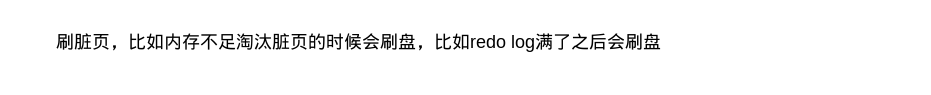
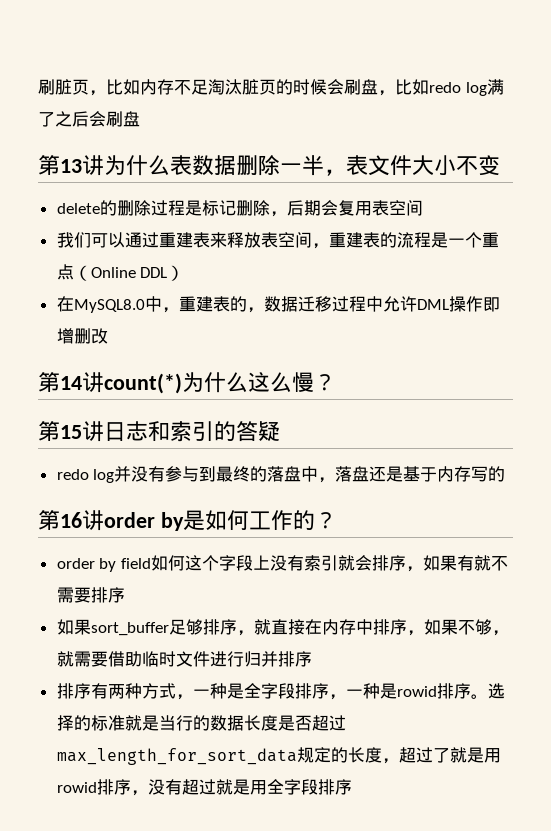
+ 第13讲为什么表数据删除一半，表文件大小不变
+ delete的删除过程是标记删除，后期会复用表空间
+ 我们可以通过重建表来释放表空间，重建表的流程是一个重点（Online DDL）
+ 在MySQL8.0中，重建表的，数据迁移过程中允许DML操作即增删改
+ 第14讲count(*)为什么这么慢？
+ 第15讲日志和索引的答疑
+ redo log并没有参与到最终的落盘中，落盘还是基于内存写的
+ 第16讲order by是如何工作的？
+ order by field如何这个字段上没有索引就会排序，如果有就不需要排序
+ 如果sort_buffer足够排序，就直接在内存中排序，如果不够，就需要借助临时文件进行归并排序
+ 排序有两种方式，一种是全字段排序，一种是rowid排序。选择的标准就是当行的数据长度是否超过max_length_for_sort_data规定的长度，超过了就是用rowid排序，没有超过就是用全字段排序

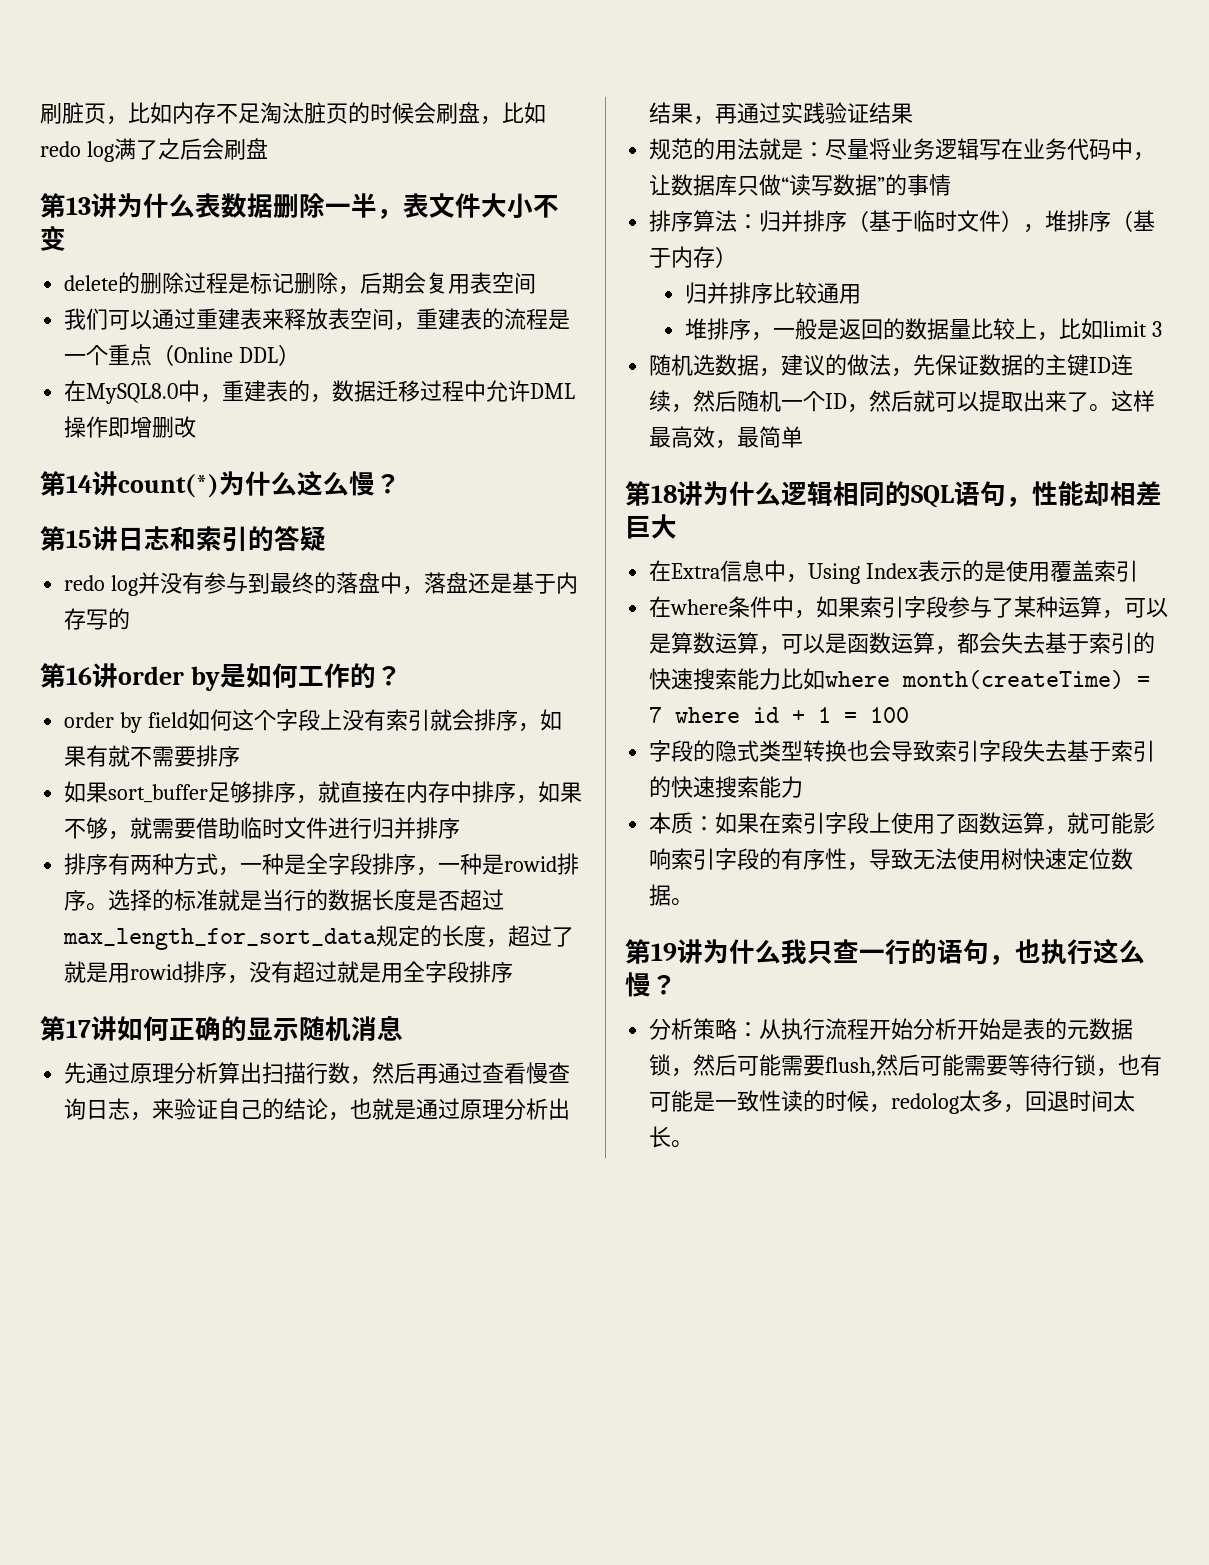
+ 第17讲如何正确的显示随机消息
+ 先通过原理分析算出扫描行数，然后再通过查看慢查询日志，来验证自己的结论，也就是通过原理分析出结果，再通过实践验证结果
+ 规范的用法就是：尽量将业务逻辑写在业务代码中，让数据库只做“读写数据”的事情
+ 排序算法：归并排序（基于临时文件），堆排序（基于内存）
+ 归并排序比较通用
+ 堆排序，一般是返回的数据量比较上，比如limit 3
+ 随机选数据，建议的做法，先保证数据的主键ID连续，然后随机一个ID，然后就可以提取出来了。这样最高效，最简单
+ 第18讲为什么逻辑相同的SQL语句，性能却相差巨大
+ 在Extra信息中，Using Index表示的是使用覆盖索引
+ 在where条件中，如果索引字段参与了某种运算，可以是算数运算，可以是函数运算，都会失去基于索引的快速搜索能力比如where month(createTime) = 7 where id + 1 = 100
+ 字段的隐式类型转换也会导致索引字段失去基于索引的快速搜索能力
+ 本质：如果在索引字段上使用了函数运算，就可能影响索引字段的有序性，导致无法使用树快速定位数据。
+ 第19讲为什么我只查一行的语句，也执行这么慢？
+ 分析策略：从执行流程开始分析开始是表的元数据锁，然后可能需要flush,然后可能需要等待行锁，也有可能是一致性读的时候，redolog太多，回退时间太长。

